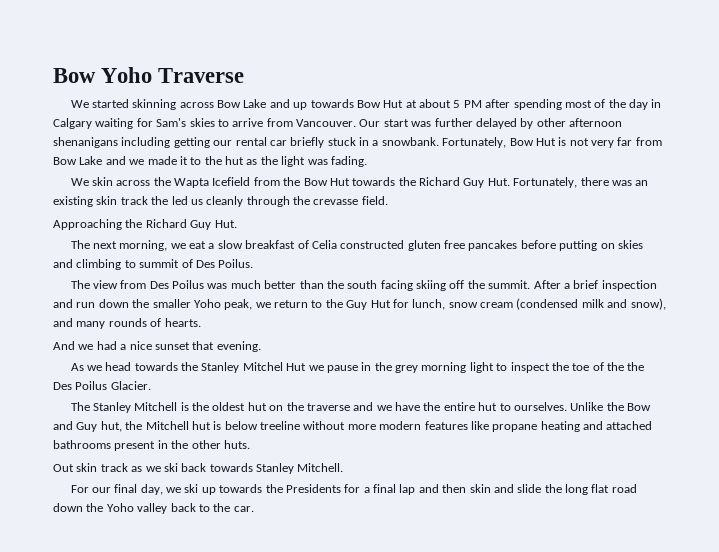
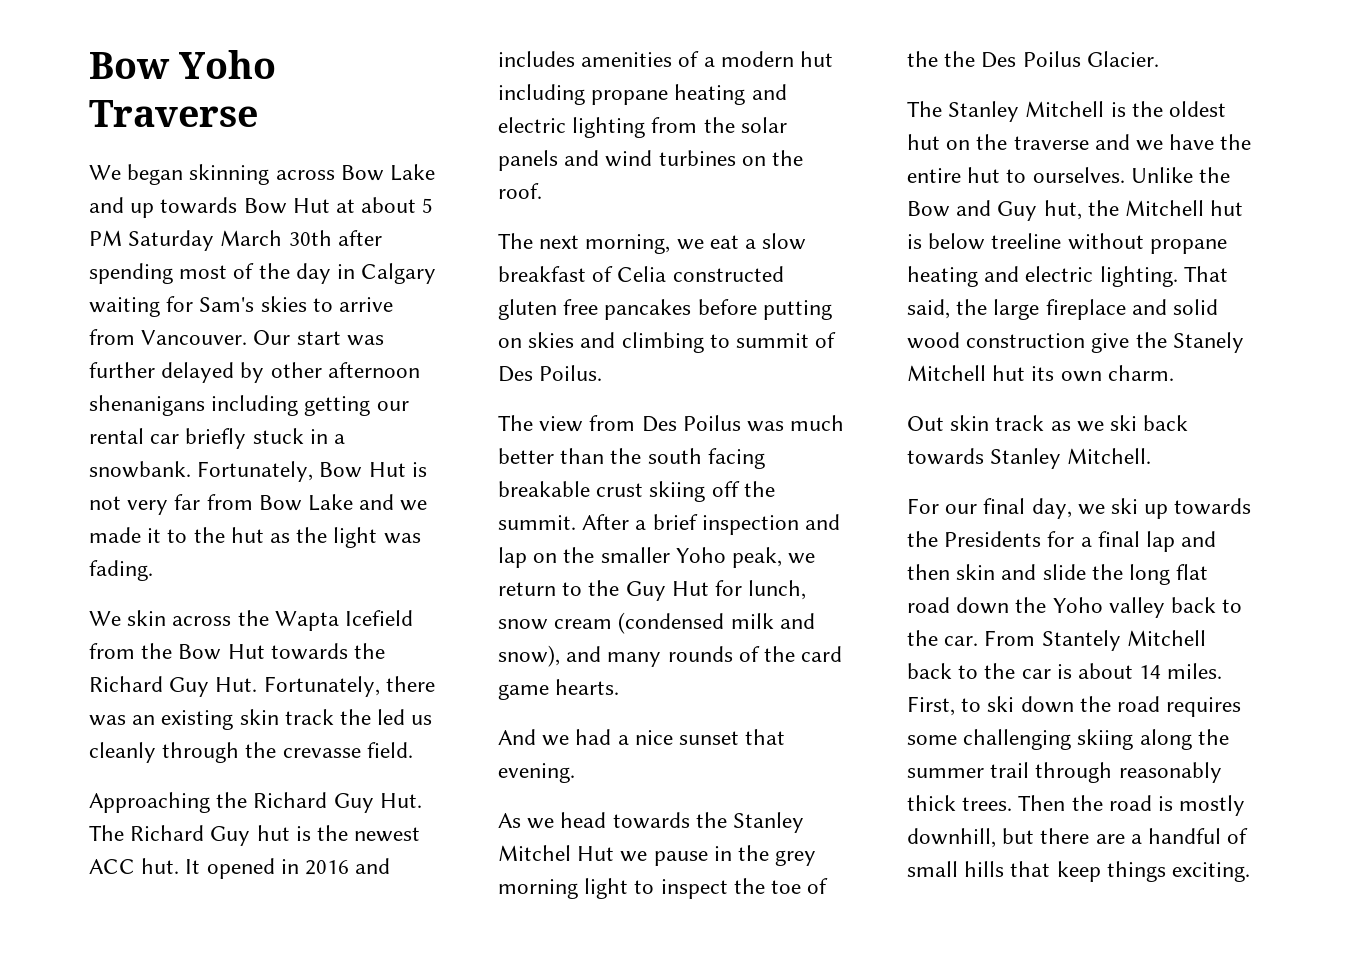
- We started skinning across Bow Lake and up towards Bow Hut at about 5 PM after spending most of the day in Calgary waiting for Sam's skies to arrive from Vancouver.
+ We began skinning across Bow Lake and up towards Bow Hut at about 5 PM Saturday March 30th after spending most of the day in Calgary waiting for Sam's skies to arrive from Vancouver.
- Approaching the Richard Guy Hut.
+ Approaching the Richard Guy Hut. The Richard Guy hut is the newest ACC hut. It opened in 2016 and includes amenities of a modern hut including propane heating and electric lighting from the solar panels and wind turbines on the roof.
- The view from Des Poilus was much better than the south facing skiing off the summit.
+ The view from Des Poilus was much better than the south facing breakable crust skiing off the summit.
- After a brief inspection and run down the smaller Yoho peak, we return to the Guy Hut for lunch, snow cream (condensed milk and snow), and many rounds of hearts.
+ After a brief inspection and lap on the smaller Yoho peak, we return to the Guy Hut for lunch, snow cream (condensed milk and snow), and many rounds of the card game hearts.
- Unlike the Bow and Guy hut, the Mitchell hut is below treeline without more modern features like propane heating and attached bathrooms present in the other huts.
+ Unlike the Bow and Guy hut, the Mitchell hut is below treeline without propane heating and electric lighting. That said, the large fireplace and solid wood construction give the Stanely Mitchell hut its own charm.
+ From Stantely Mitchell back to the car is about 14 miles. First, to ski down the road requires some challenging skiing along the summer trail through reasonably thick trees. Then the road is mostly downhill, but there are a handful of small hills that keep things exciting.

